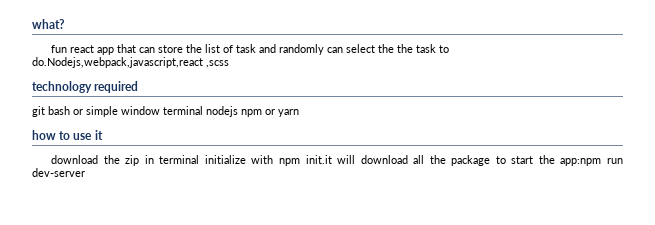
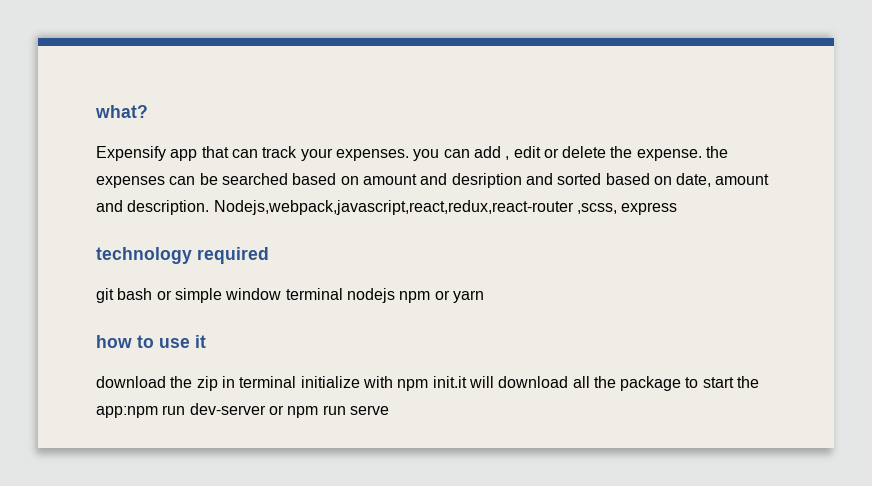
- fun react app that can store the list of task and randomly can select the the task to do.Nodejs,webpack,javascript,react ,scss
+ Expensify app that can track your expenses. you can add , edit or delete the expense. the expenses can be searched based on amount and desription and sorted based on date, amount and description. Nodejs,webpack,javascript,react,redux,react-router ,scss, express
- download the zip in terminal initialize with npm init.it will download all the package to start the app:npm run dev-server
+ download the zip in terminal initialize with npm init.it will download all the package to start the app:npm run dev-server or npm run serve

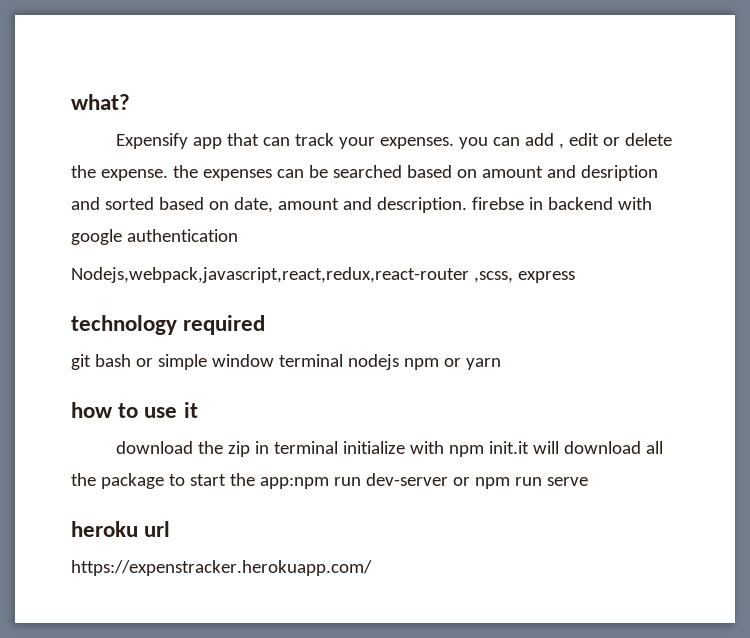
- Expensify app that can track your expenses. you can add , edit or delete the expense. the expenses can be searched based on amount and desription and sorted based on date, amount and description. Nodejs,webpack,javascript,react,redux,react-router ,scss, express
+ Expensify app that can track your expenses. you can add , edit or delete the expense. the expenses can be searched based on amount and desription and sorted based on date, amount and description. firebse in backend with google authentication
+ Nodejs,webpack,javascript,react,redux,react-router ,scss, express
+ heroku url
+ https://expenstracker.herokuapp.com/

